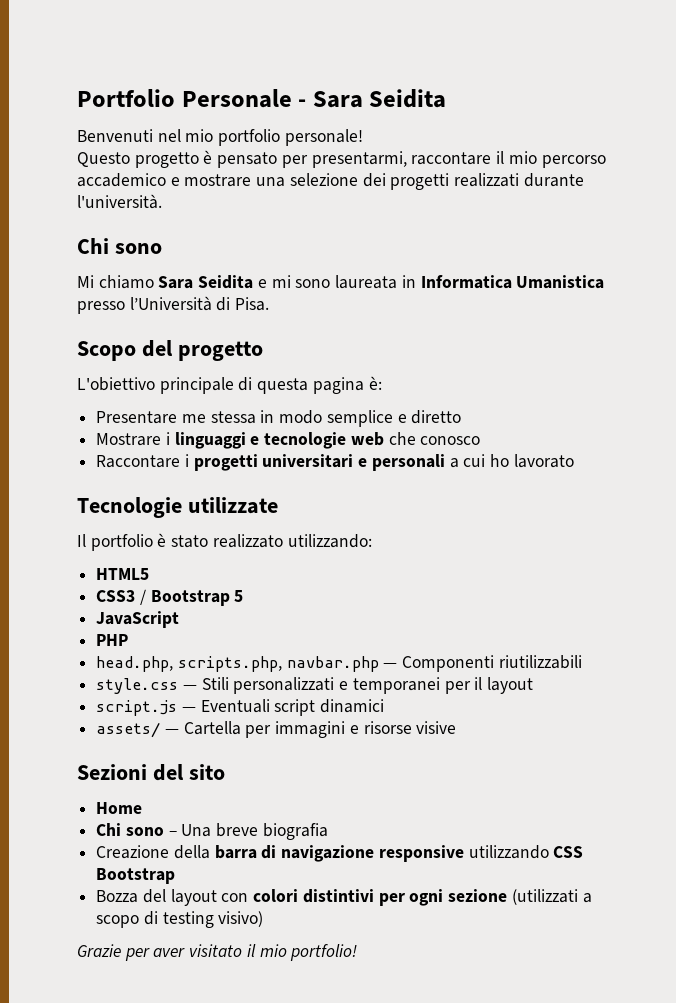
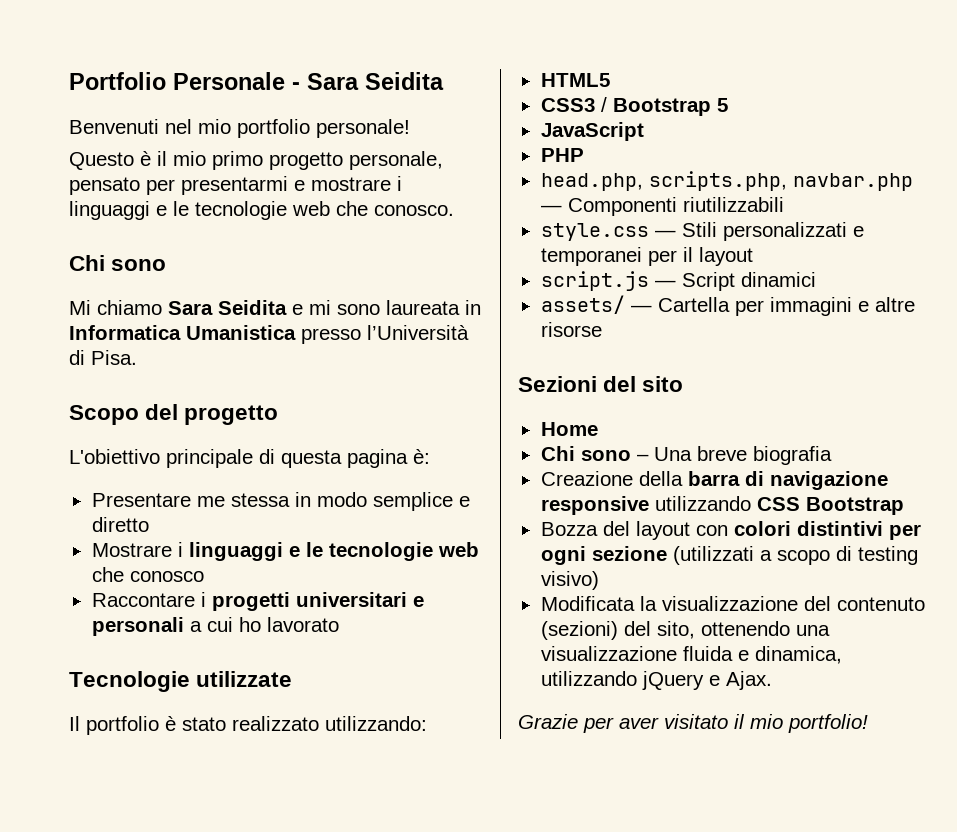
- Questo progetto è pensato per presentarmi, raccontare il mio percorso accademico e mostrare una selezione dei progetti realizzati durante l'università.
+ Questo è il mio primo progetto personale, pensato per presentarmi e mostrare i linguaggi e le tecnologie web che conosco.
- Mostrare i linguaggi e tecnologie web che conosco
+ Mostrare i linguaggi e le tecnologie web che conosco
- script.js — Eventuali script dinamici
+ script.js — Script dinamici
- assets/ — Cartella per immagini e risorse visive
+ assets/ — Cartella per immagini e altre risorse
+ Modificata la visualizzazione del contenuto (sezioni) del sito, ottenendo una visualizzazione fluida e dinamica, utilizzando jQuery e Ajax.

